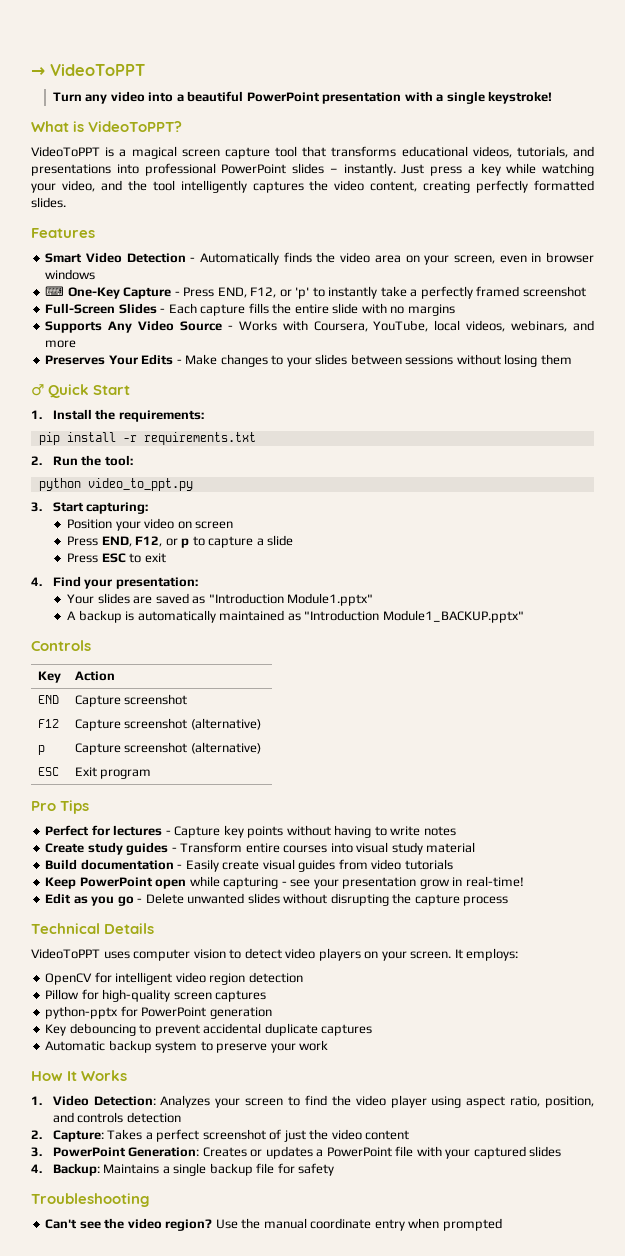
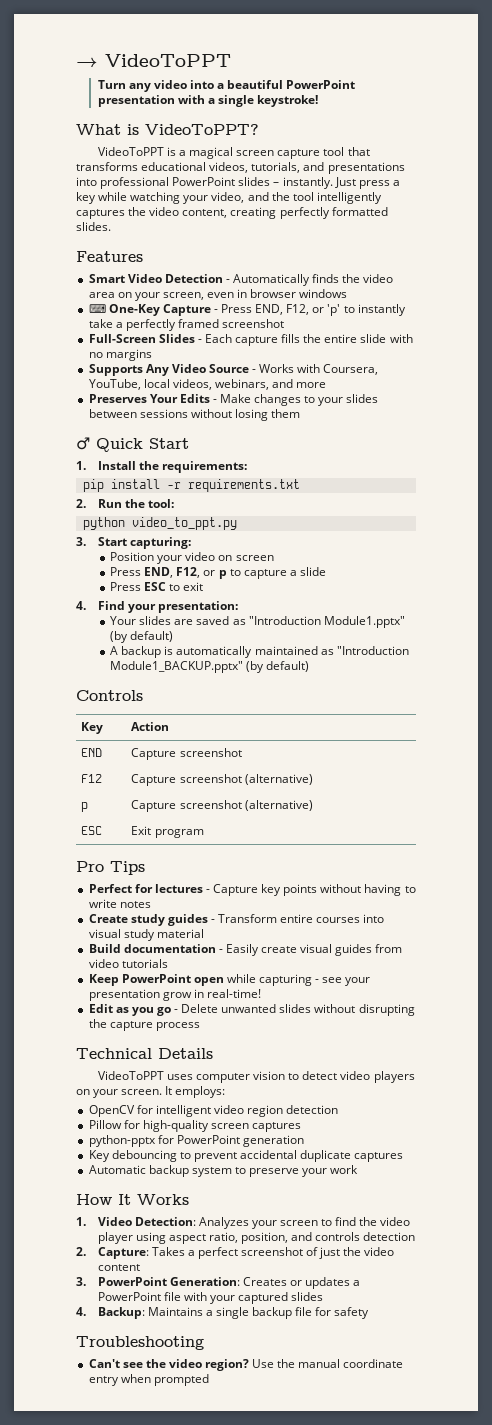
- Your slides are saved as "Introduction Module1.pptx"
+ Your slides are saved as "Introduction Module1.pptx" (by default)
- A backup is automatically maintained as "Introduction Module1_BACKUP.pptx"
+ A backup is automatically maintained as "Introduction Module1_BACKUP.pptx" (by default)

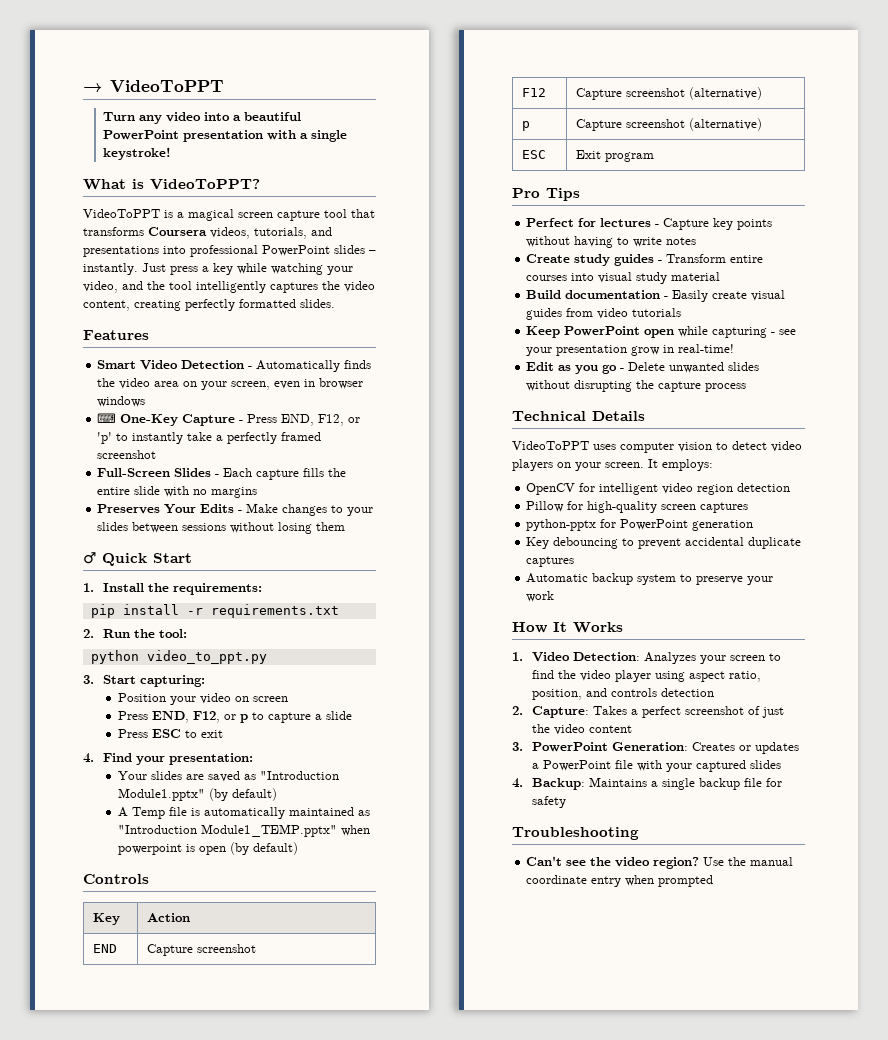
- VideoToPPT is a magical screen capture tool that transforms educational videos, tutorials, and presentations into professional PowerPoint slides – instantly.
+ VideoToPPT is a magical screen capture tool that transforms Coursera videos, tutorials, and presentations into professional PowerPoint slides – instantly.
- Supports Any Video Source - Works with Coursera, YouTube, local videos, webinars, and more
- A backup is automatically maintained as "Introduction Module1_BACKUP.pptx" (by default)
+ A Temp file is automatically maintained as "Introduction Module1_TEMP.pptx" when powerpoint is open (by default)

